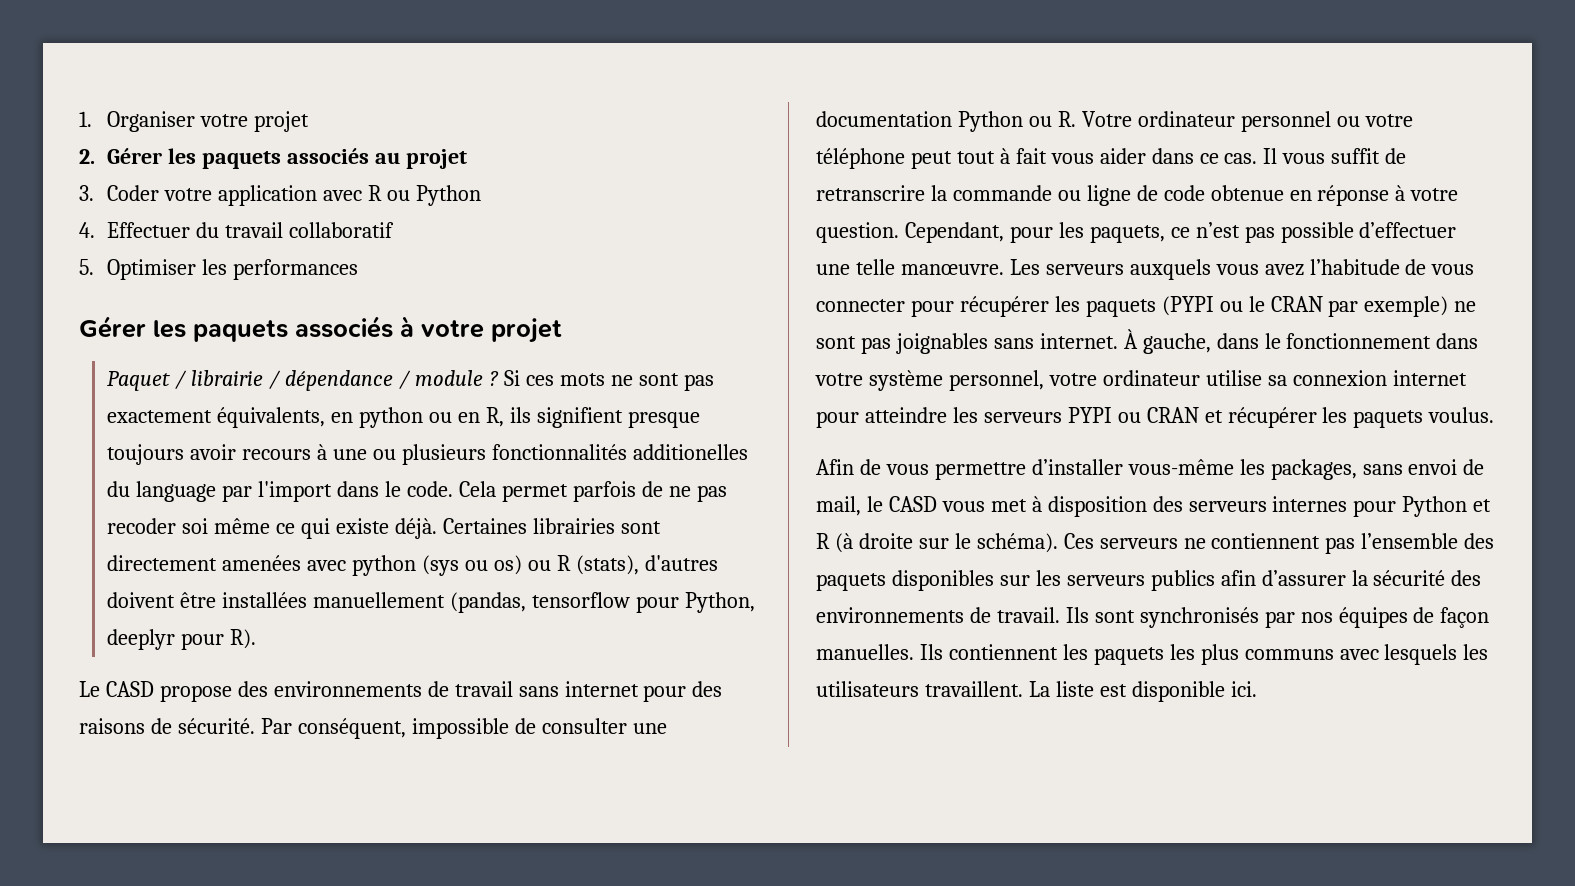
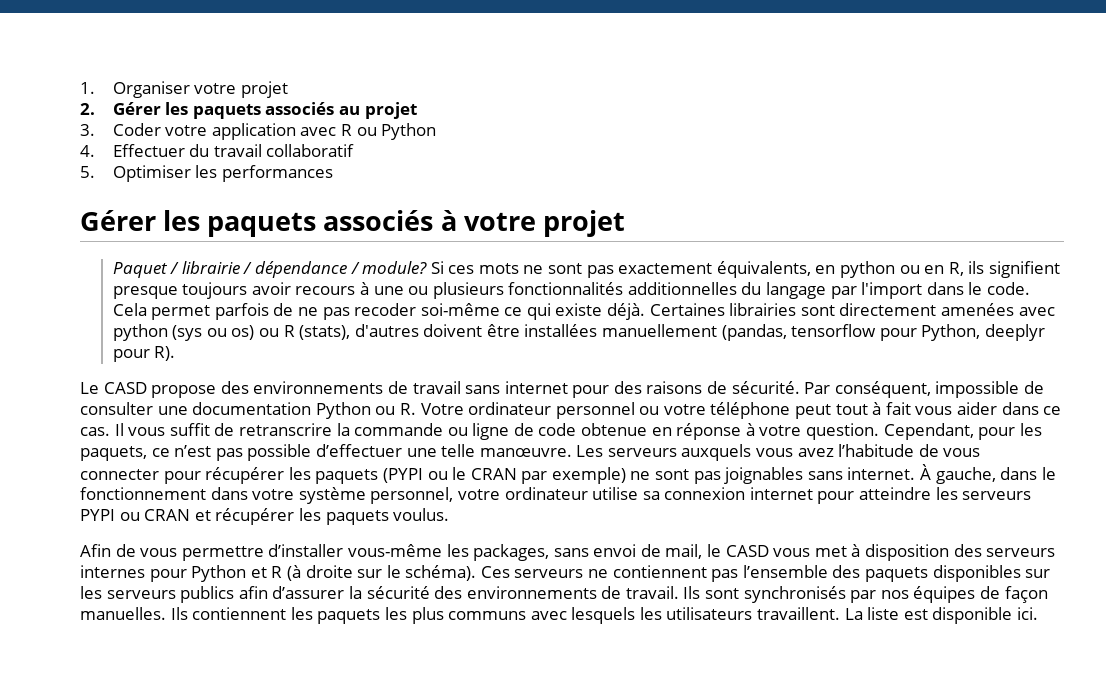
- Paquet / librairie / dépendance / module ?
+ Paquet / librairie / dépendance / module?
- Si ces mots ne sont pas exactement équivalents, en python ou en R, ils signifient presque toujours avoir recours à une ou plusieurs fonctionnalités additionelles du language par l'import dans le code.
+ Si ces mots ne sont pas exactement équivalents, en python ou en R, ils signifient presque toujours avoir recours à une ou plusieurs fonctionnalités additionnelles du langage par l'import dans le code.
- Cela permet parfois de ne pas recoder soi même ce qui existe déjà.
+ Cela permet parfois de ne pas recoder soi-même ce qui existe déjà.

